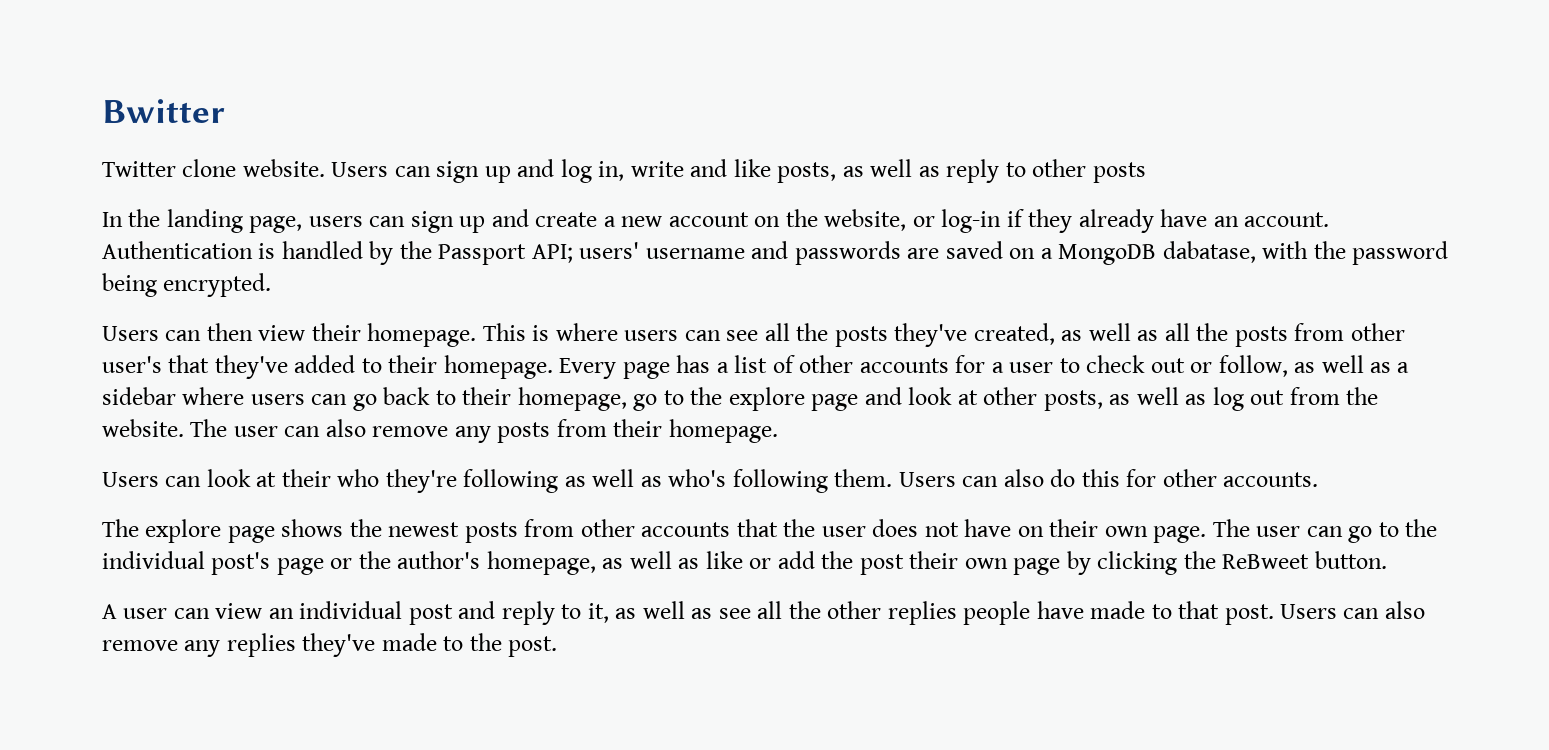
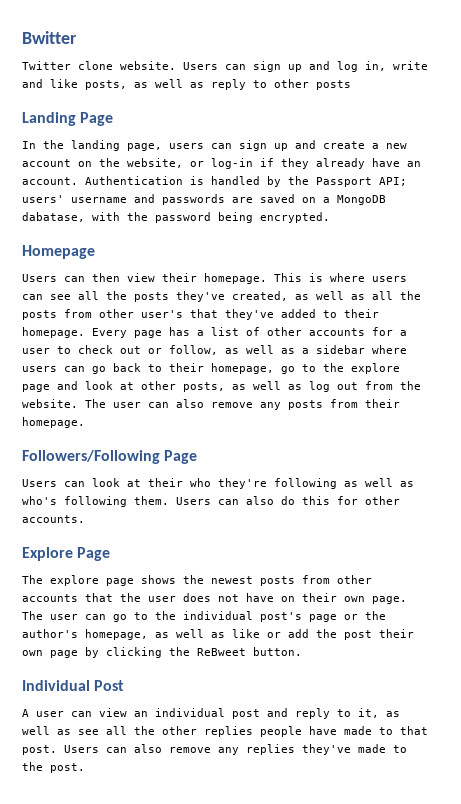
+ Landing Page
+ Homepage
+ Followers/Following Page
+ Explore Page
+ Individual Post

